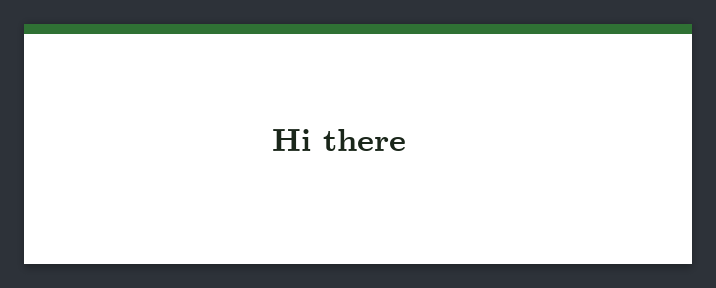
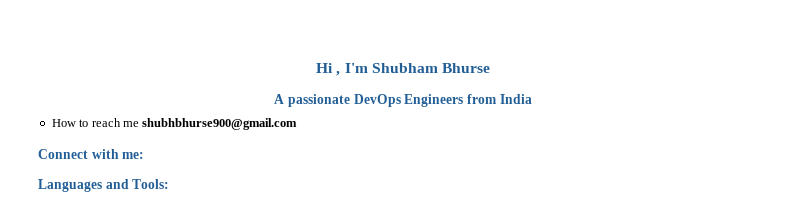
- Hi there
+ Hi , I'm Shubham Bhurse
+ A passionate DevOps Engineers from India
+ How to reach me shubhbhurse900@gmail.com
+ Connect with me:
+ Languages and Tools:

